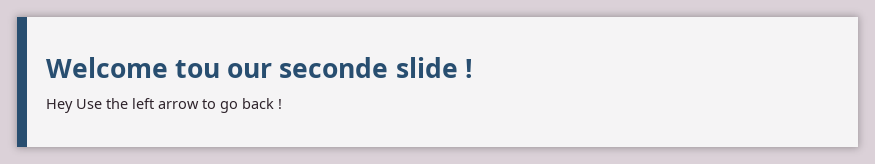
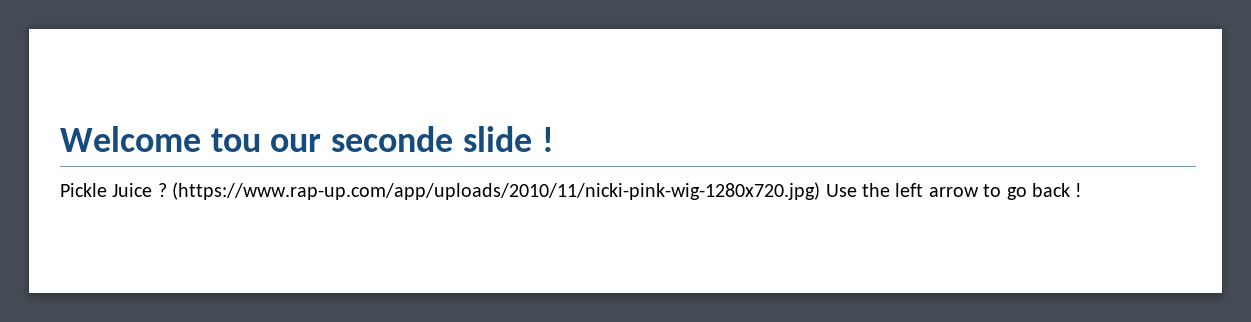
- Hey Use the left arrow to go back !
+ Pickle Juice ? (https://www.rap-up.com/app/uploads/2010/11/nicki-pink-wig-1280x720.jpg) Use the left arrow to go back !

